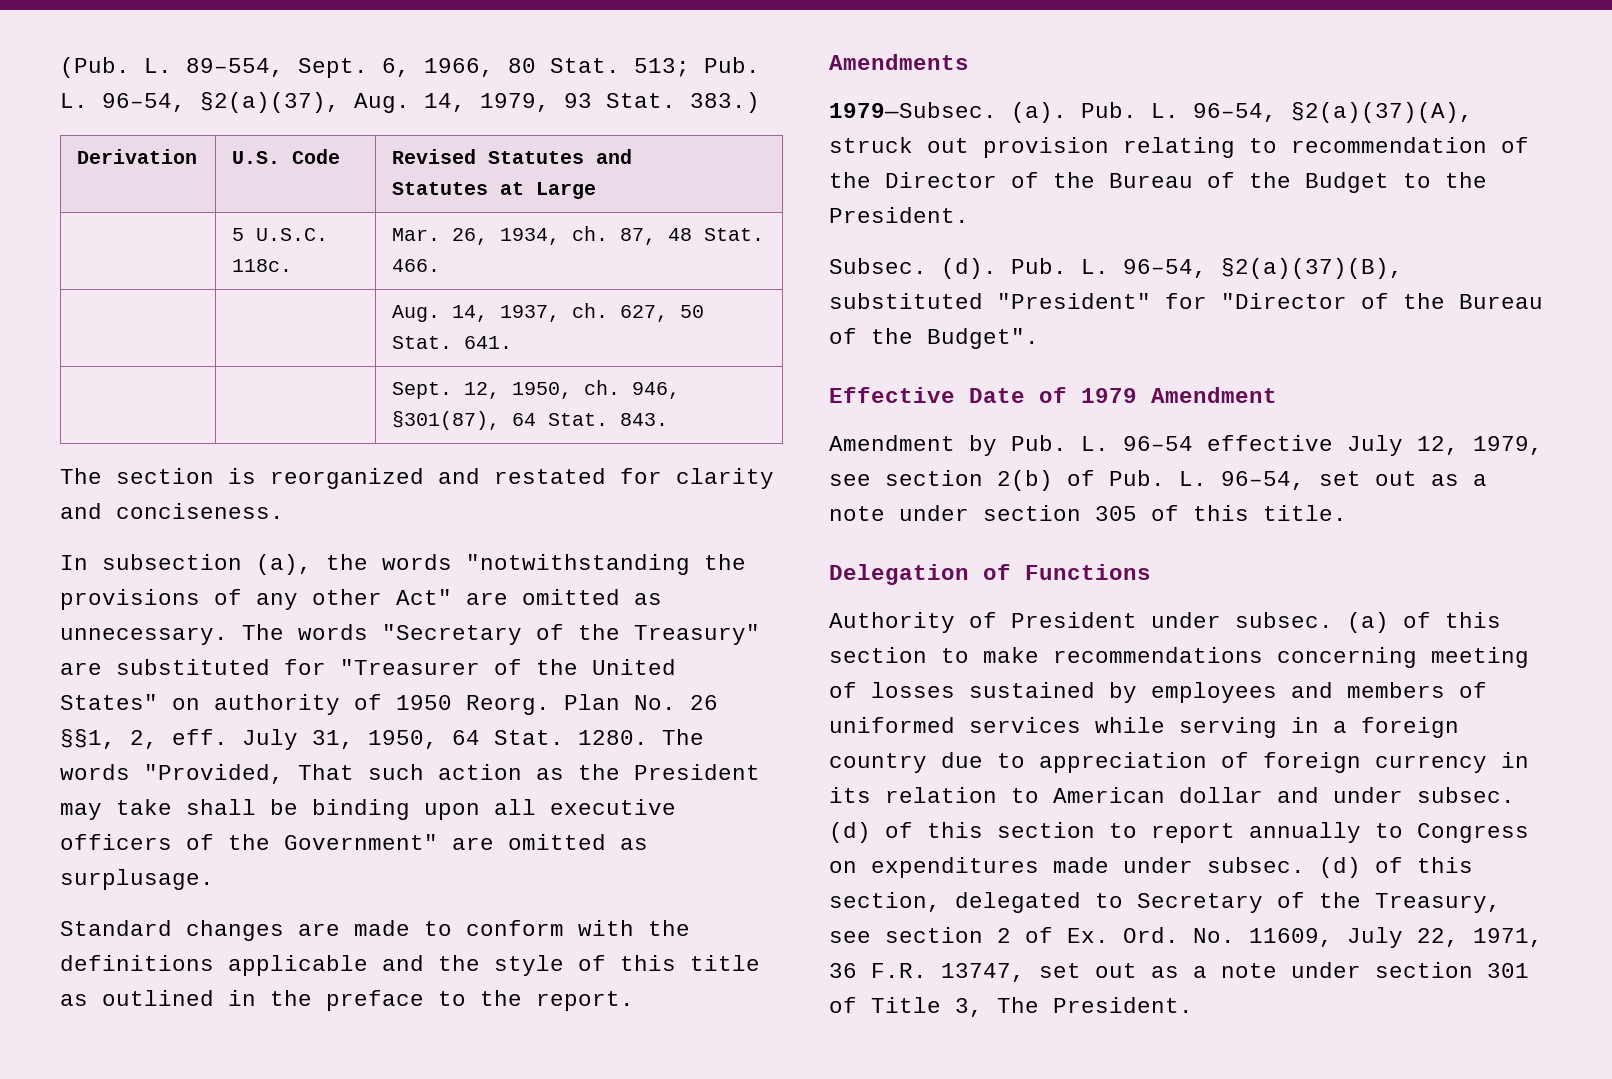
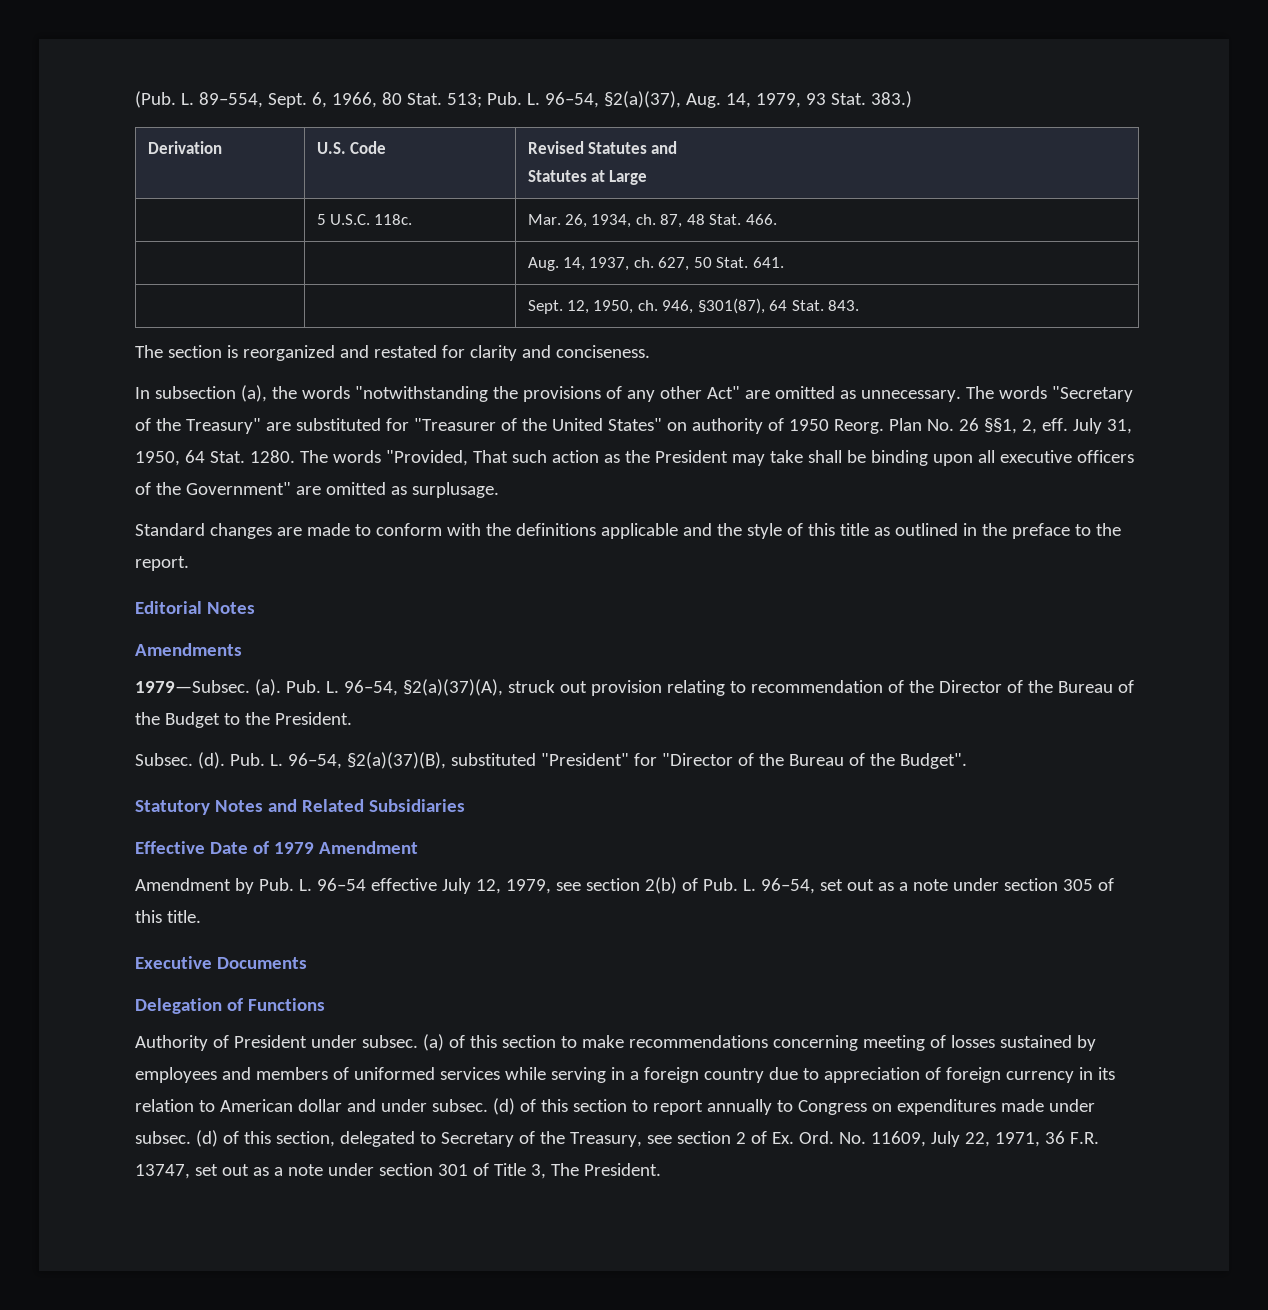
+ Editorial Notes
+ Statutory Notes and Related Subsidiaries
+ Executive Documents

